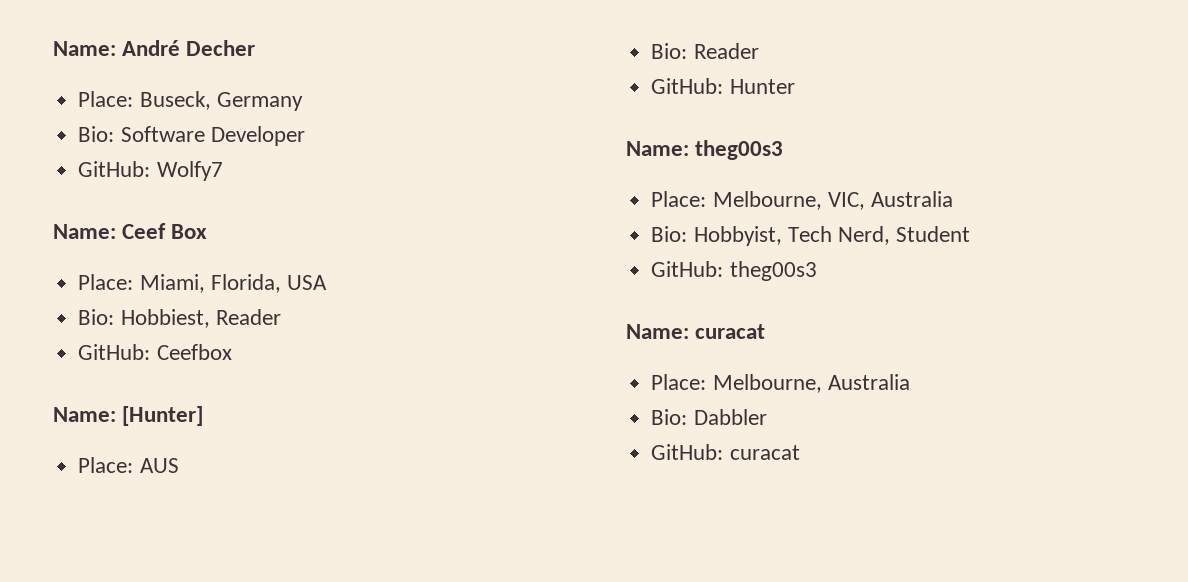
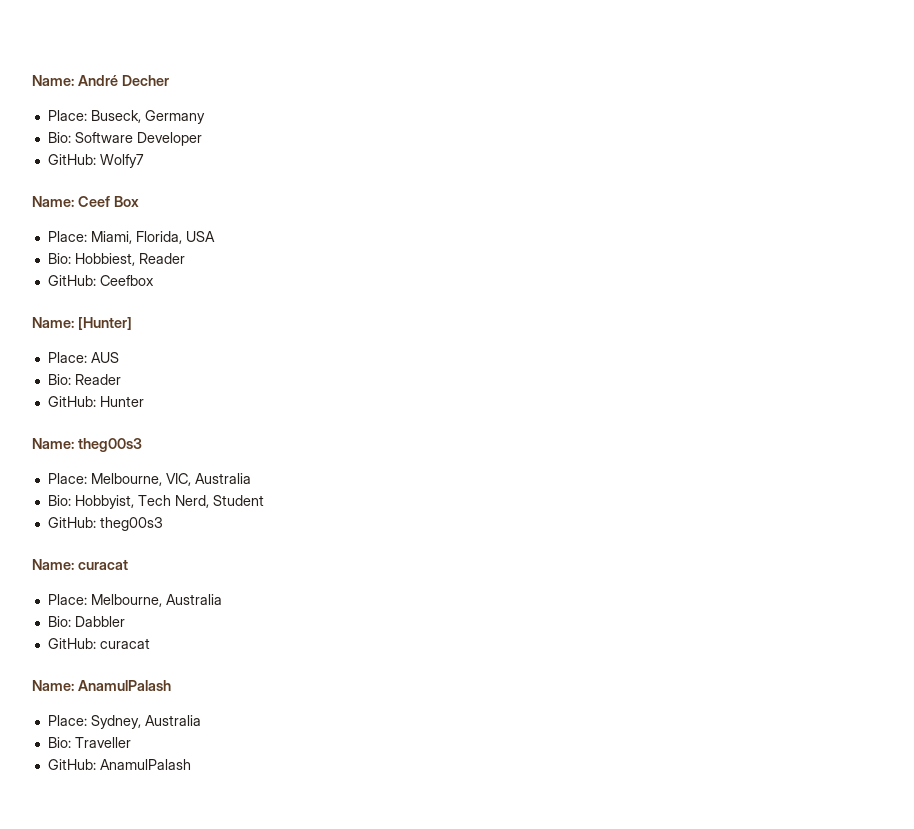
+ Name: AnamulPalash
+ Place: Sydney, Australia
+ Bio: Traveller
+ GitHub: AnamulPalash

